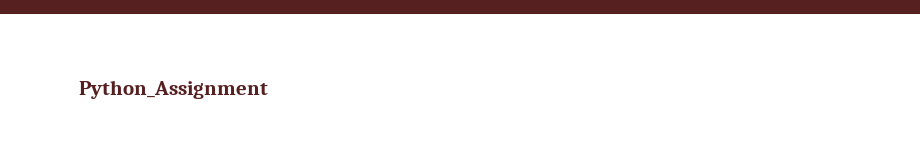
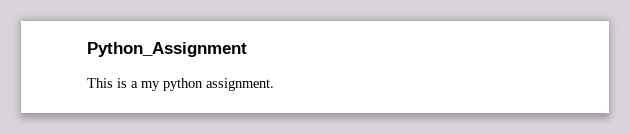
+ This is a my python assignment.

